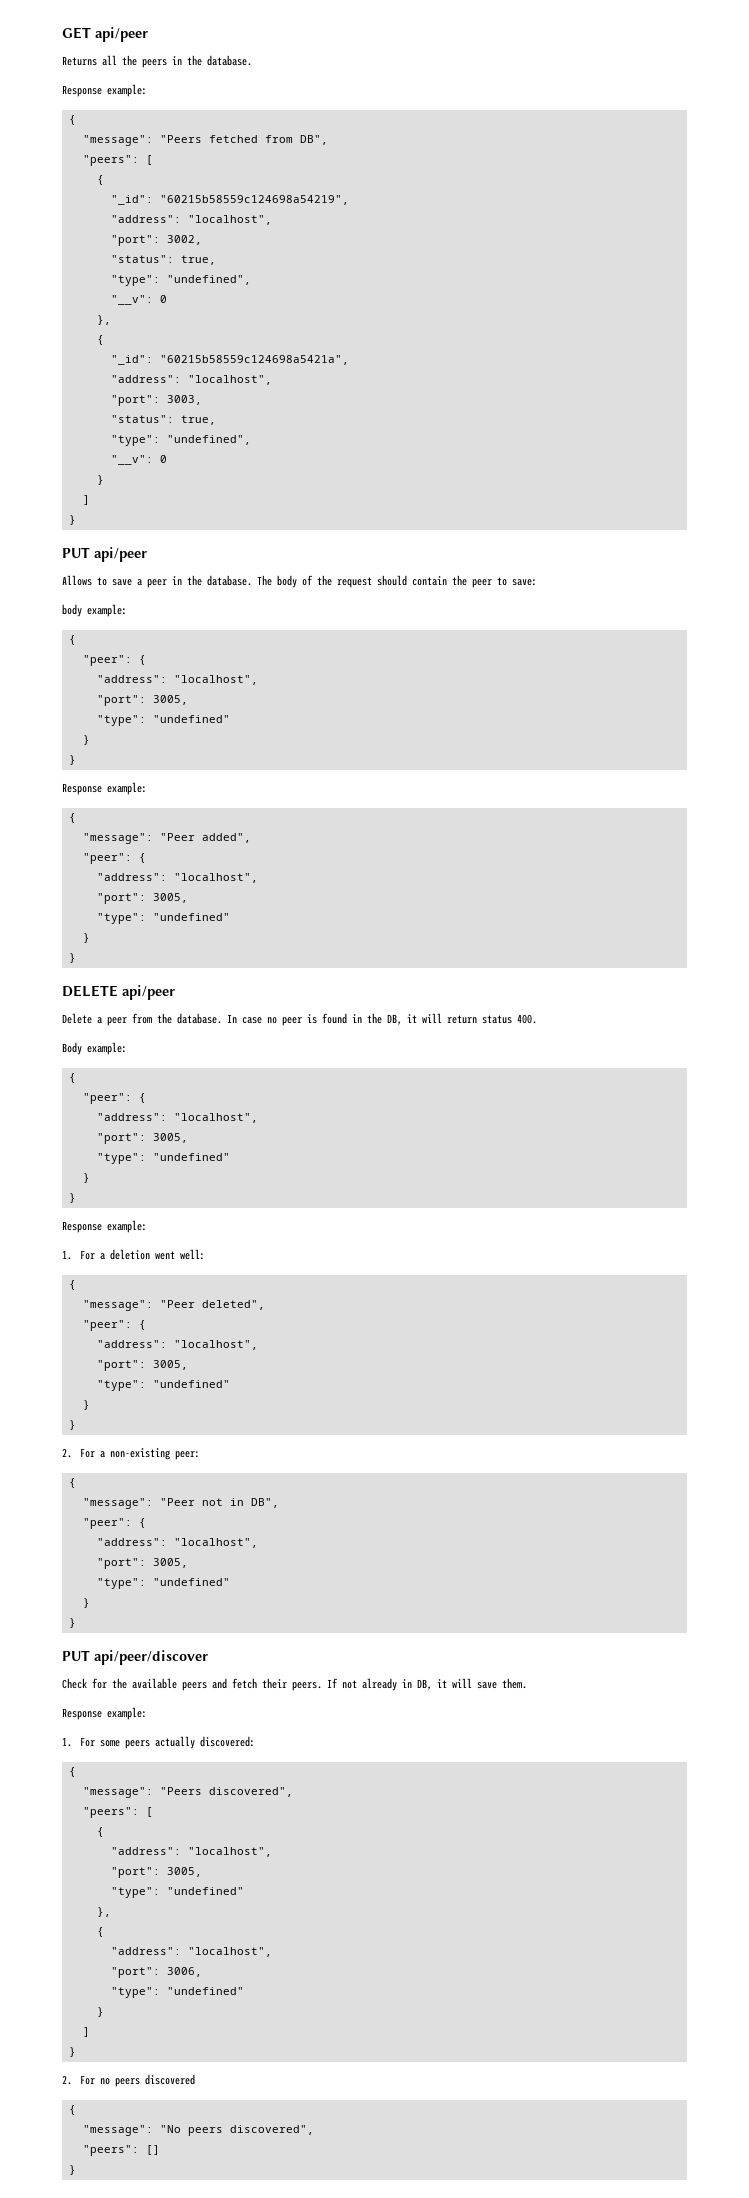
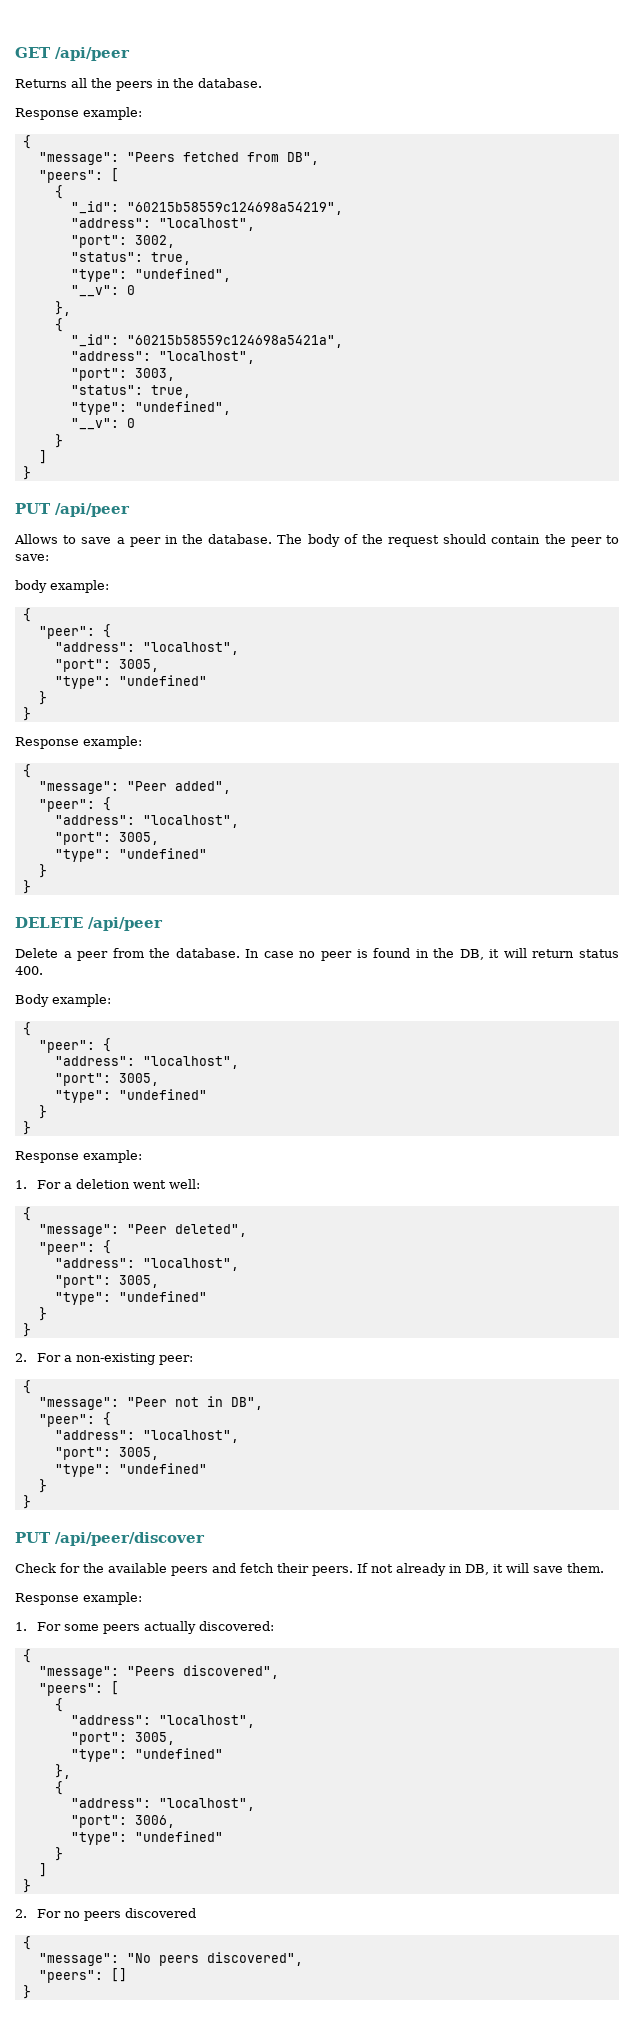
- GET api/peer
+ GET /api/peer
- PUT api/peer
+ PUT /api/peer
- DELETE api/peer
+ DELETE /api/peer
- PUT api/peer/discover
+ PUT /api/peer/discover

